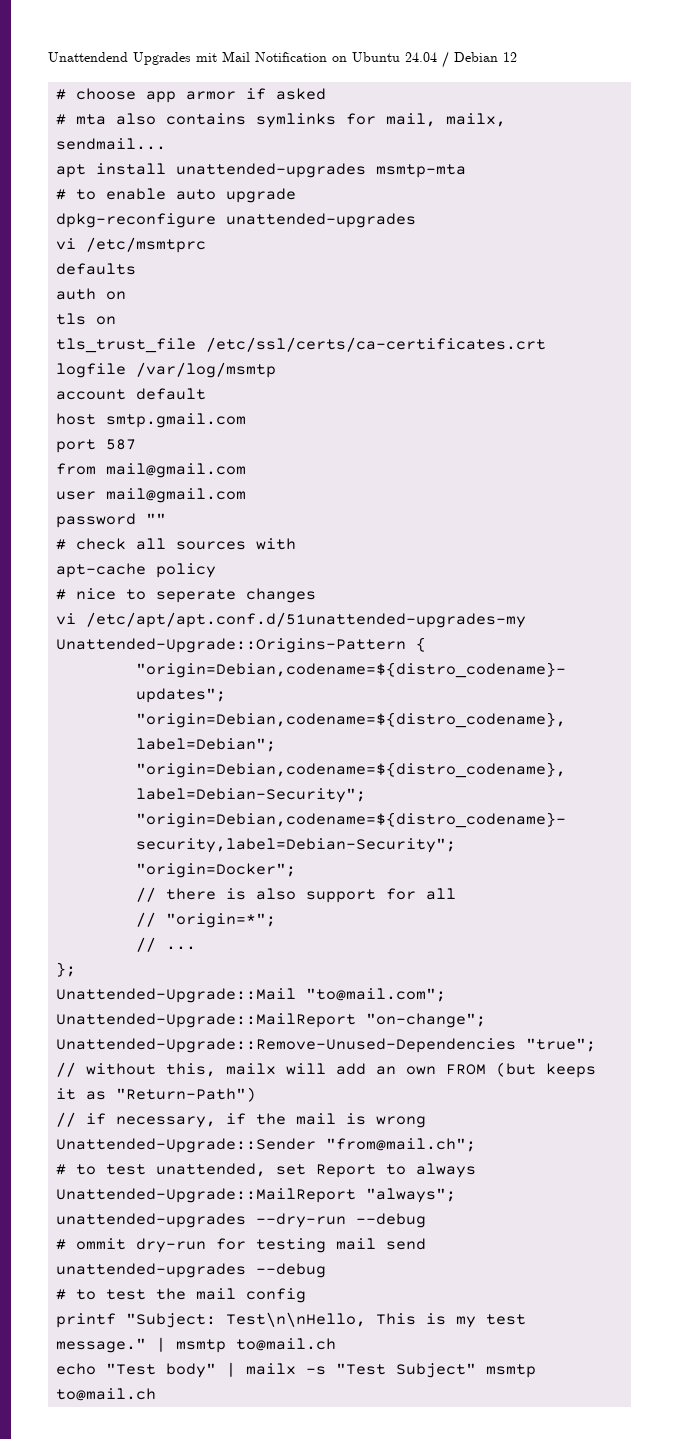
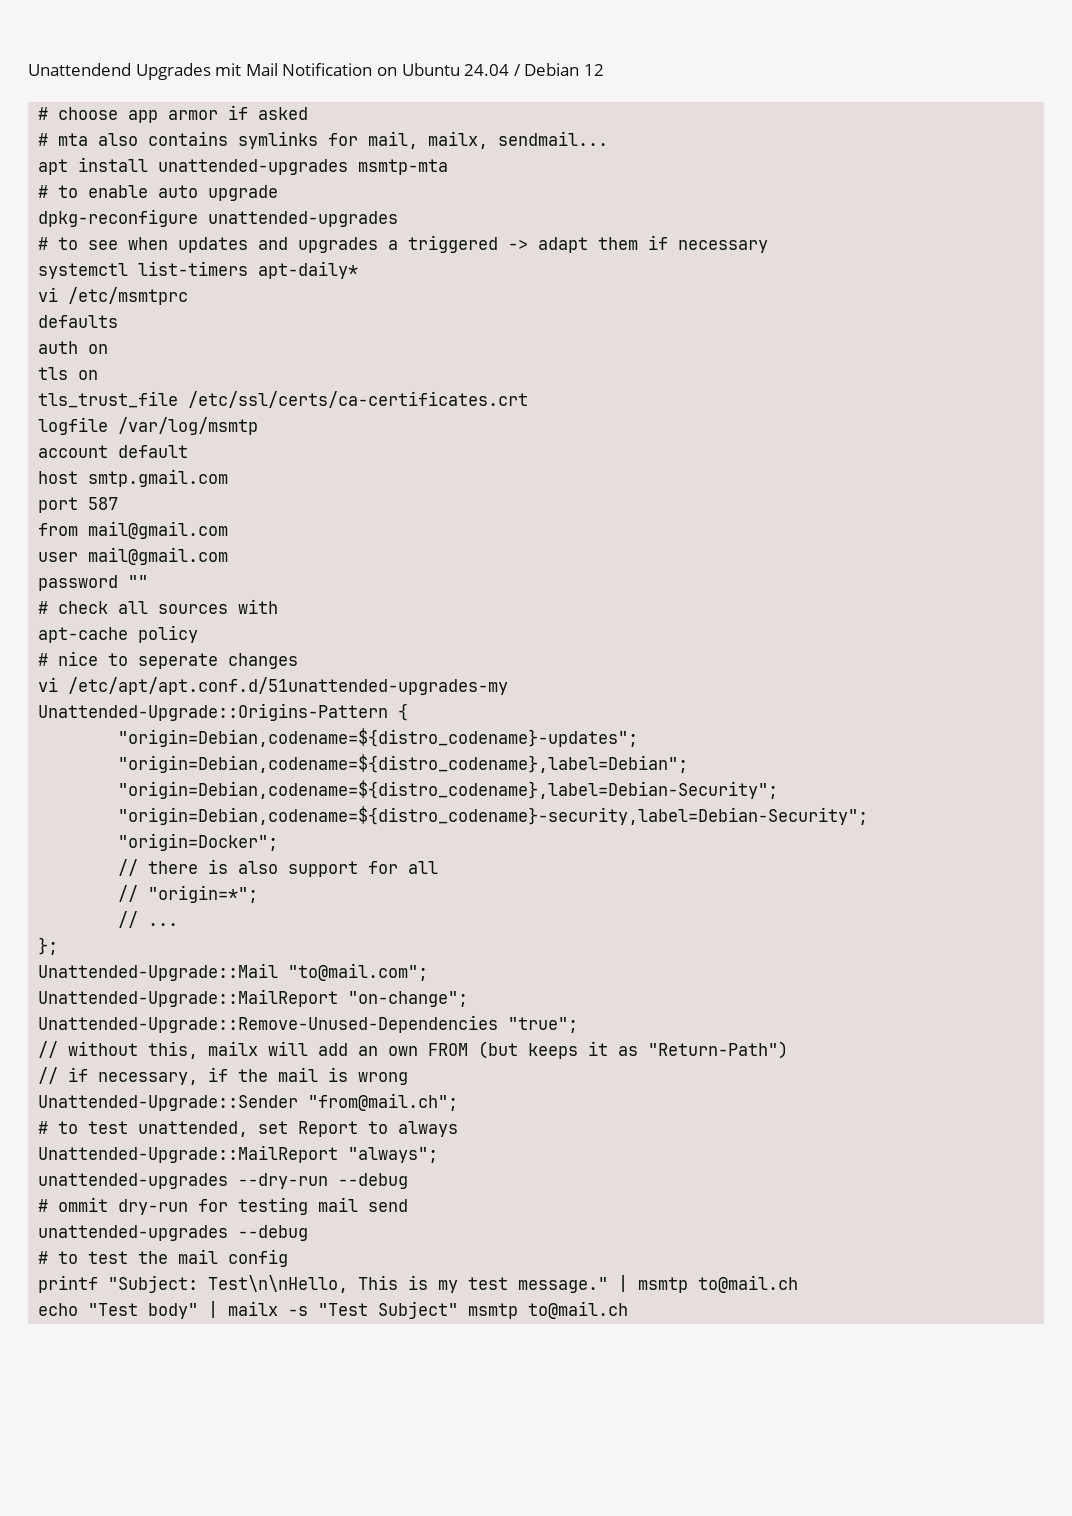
+ # to see when updates and upgrades a triggered -> adapt them if necessary
+ systemctl list-timers apt-daily*

